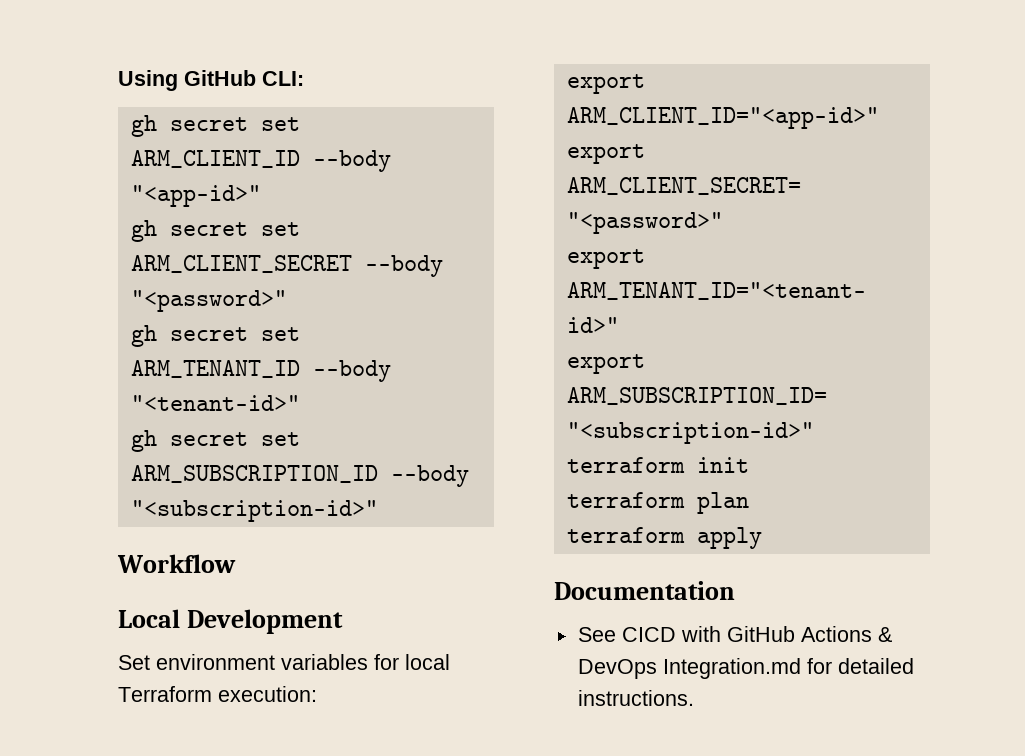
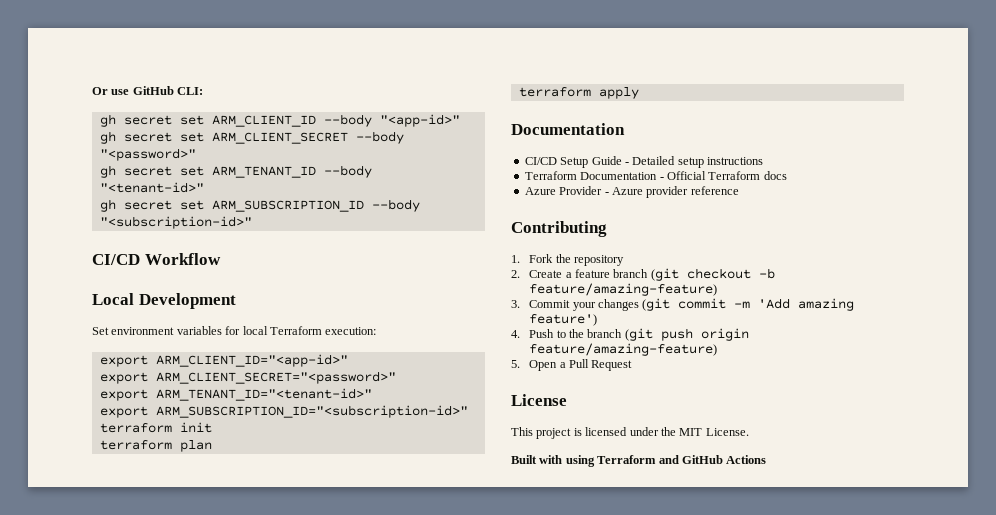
- Using GitHub CLI:
+ Or use GitHub CLI:
- Workflow
+ CI/CD Workflow
- See CICD with GitHub Actions & DevOps Integration.md for detailed instructions.
+ CI/CD Setup Guide - Detailed setup instructions
+ Terraform Documentation - Official Terraform docs
+ Azure Provider - Azure provider reference
+ Contributing
+ 1. Fork the repository
+ 2. Create a feature branch (git checkout -b feature/amazing-feature)
+ 3. Commit your changes (git commit -m 'Add amazing feature')
+ 4. Push to the branch (git push origin feature/amazing-feature)
+ 5. Open a Pull Request
+ License
+ This project is licensed under the MIT License.
+ Built with using Terraform and GitHub Actions

